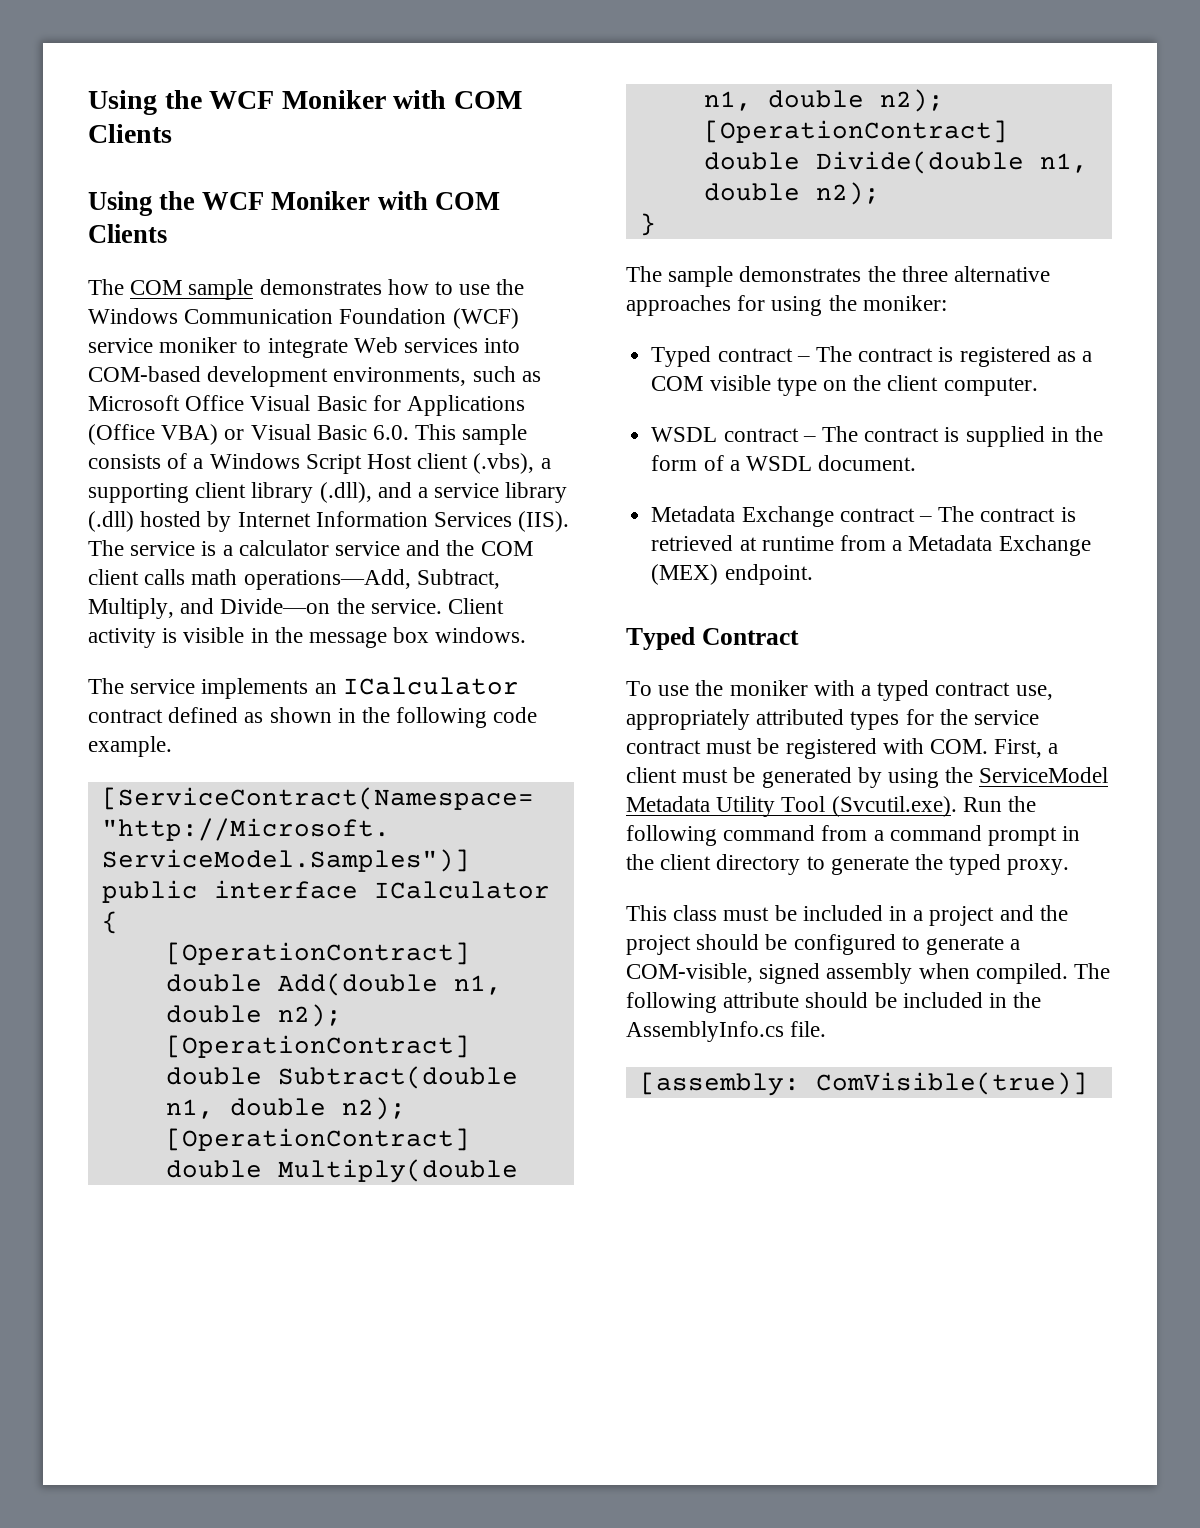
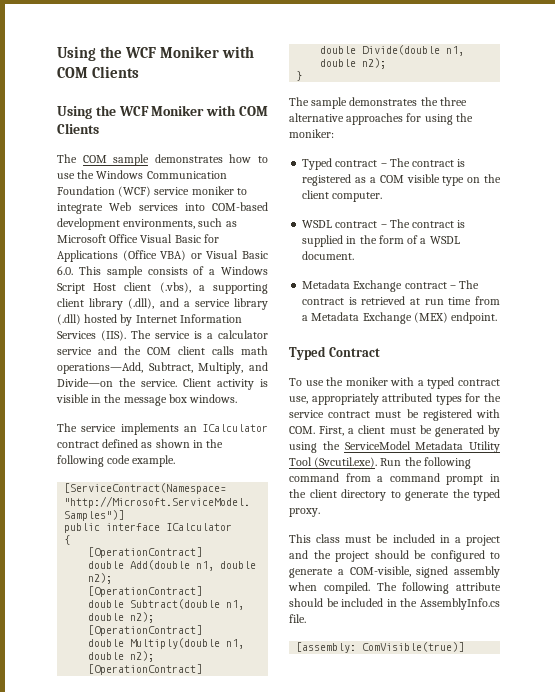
- Metadata Exchange contract – The contract is retrieved at runtime from a Metadata Exchange (MEX) endpoint.
+ Metadata Exchange contract – The contract is retrieved at run time from a Metadata Exchange (MEX) endpoint.

